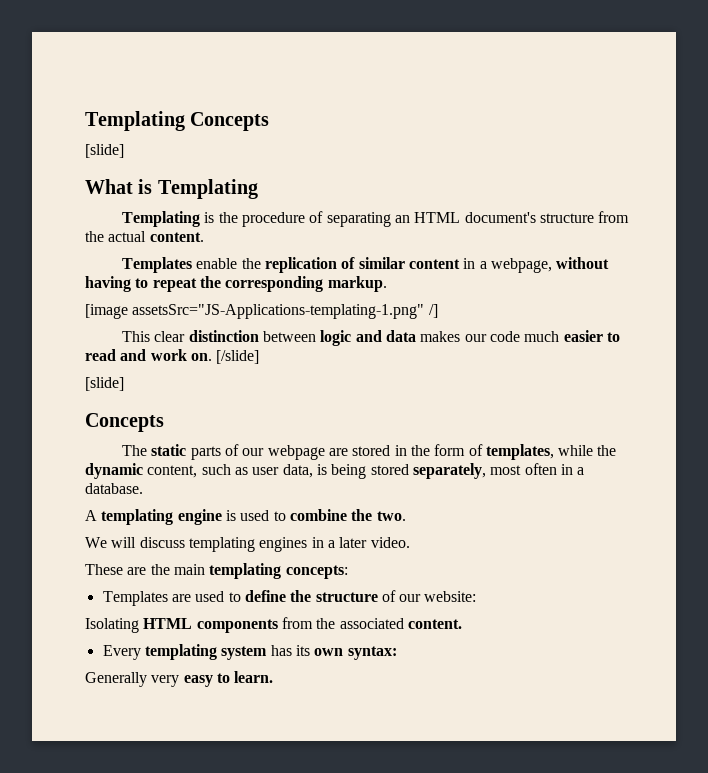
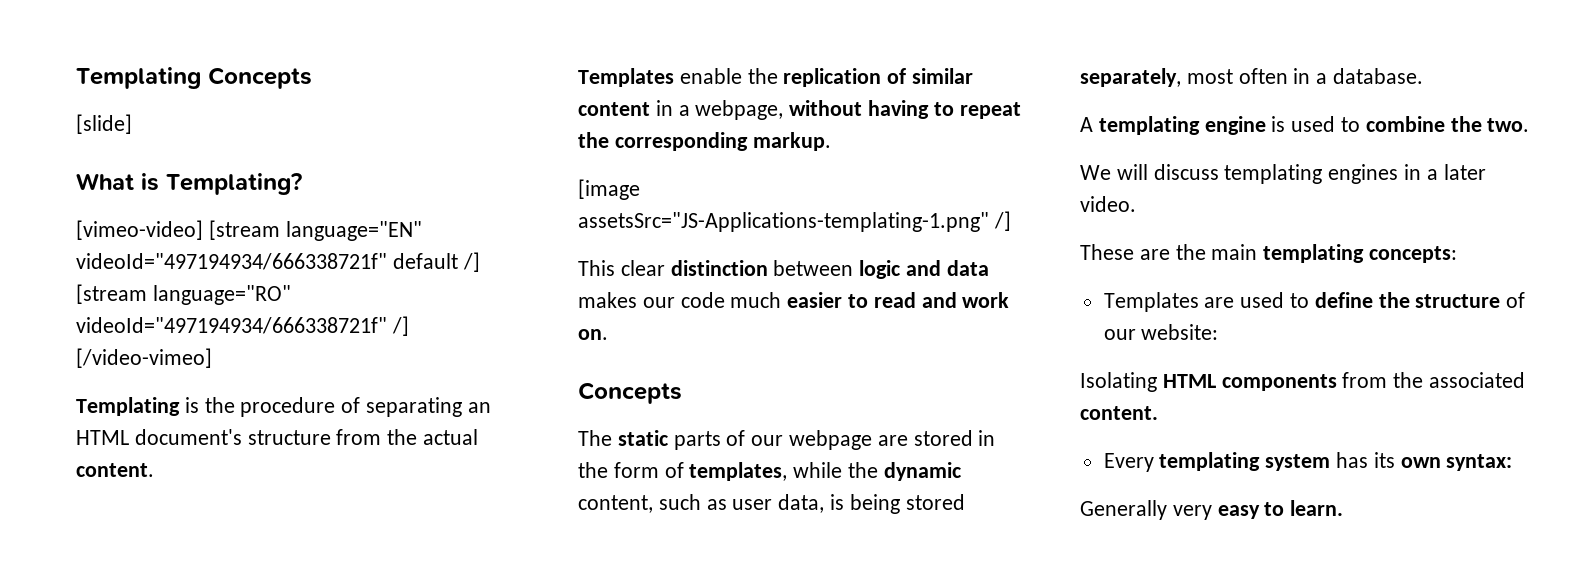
- What is Templating
+ What is Templating?
+ [vimeo-video] [stream language="EN" videoId="497194934/666338721f" default /] [stream language="RO" videoId="497194934/666338721f" /] [/video-vimeo]
- [/slide]
- [slide]

